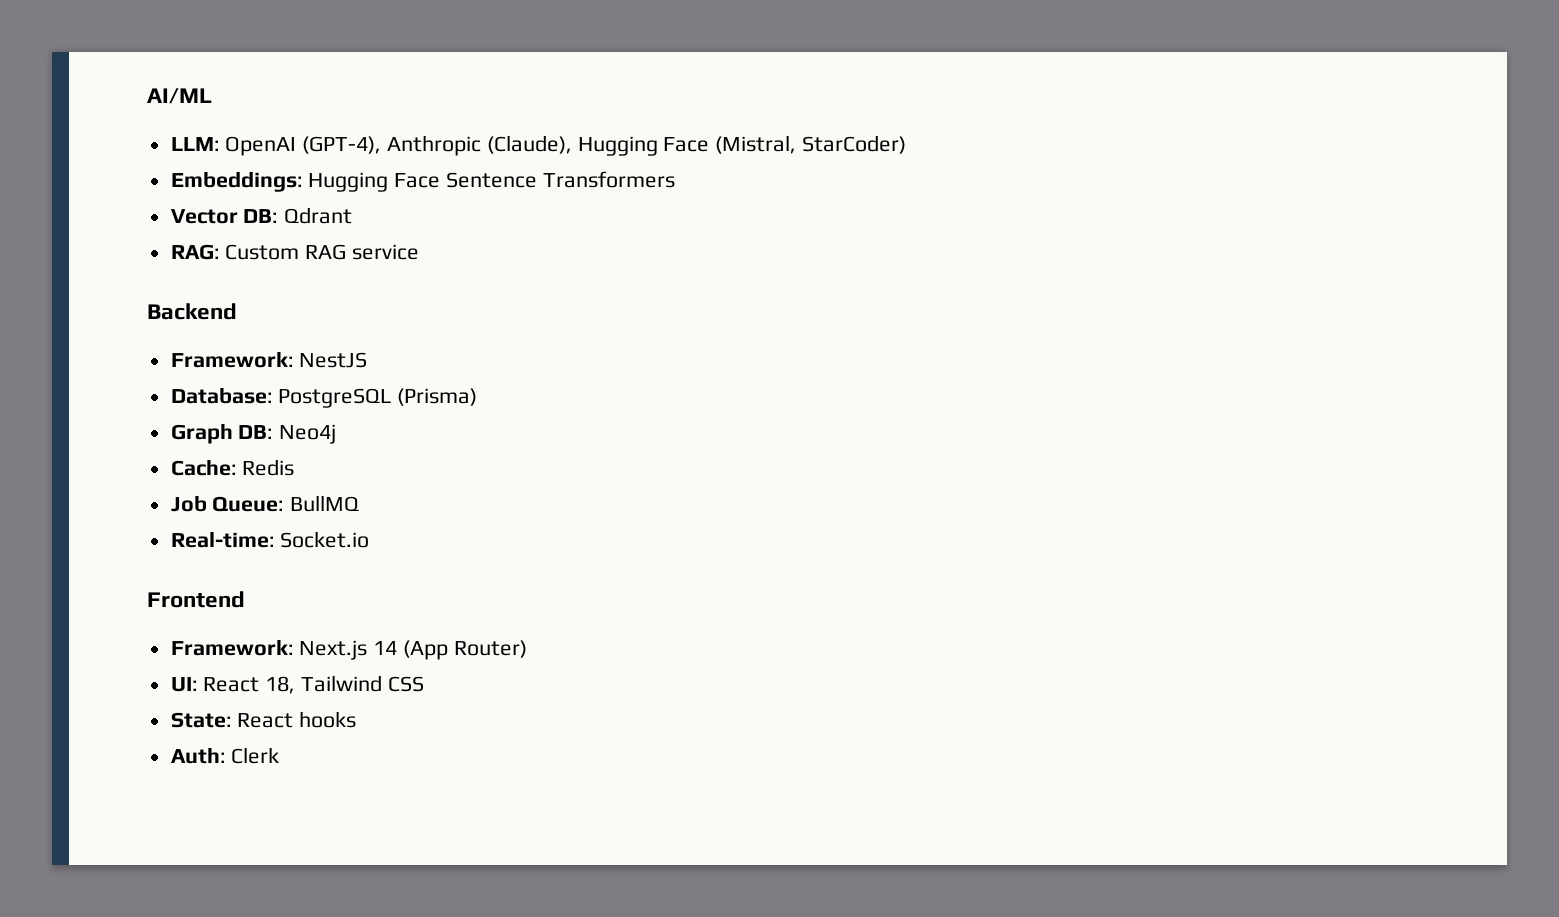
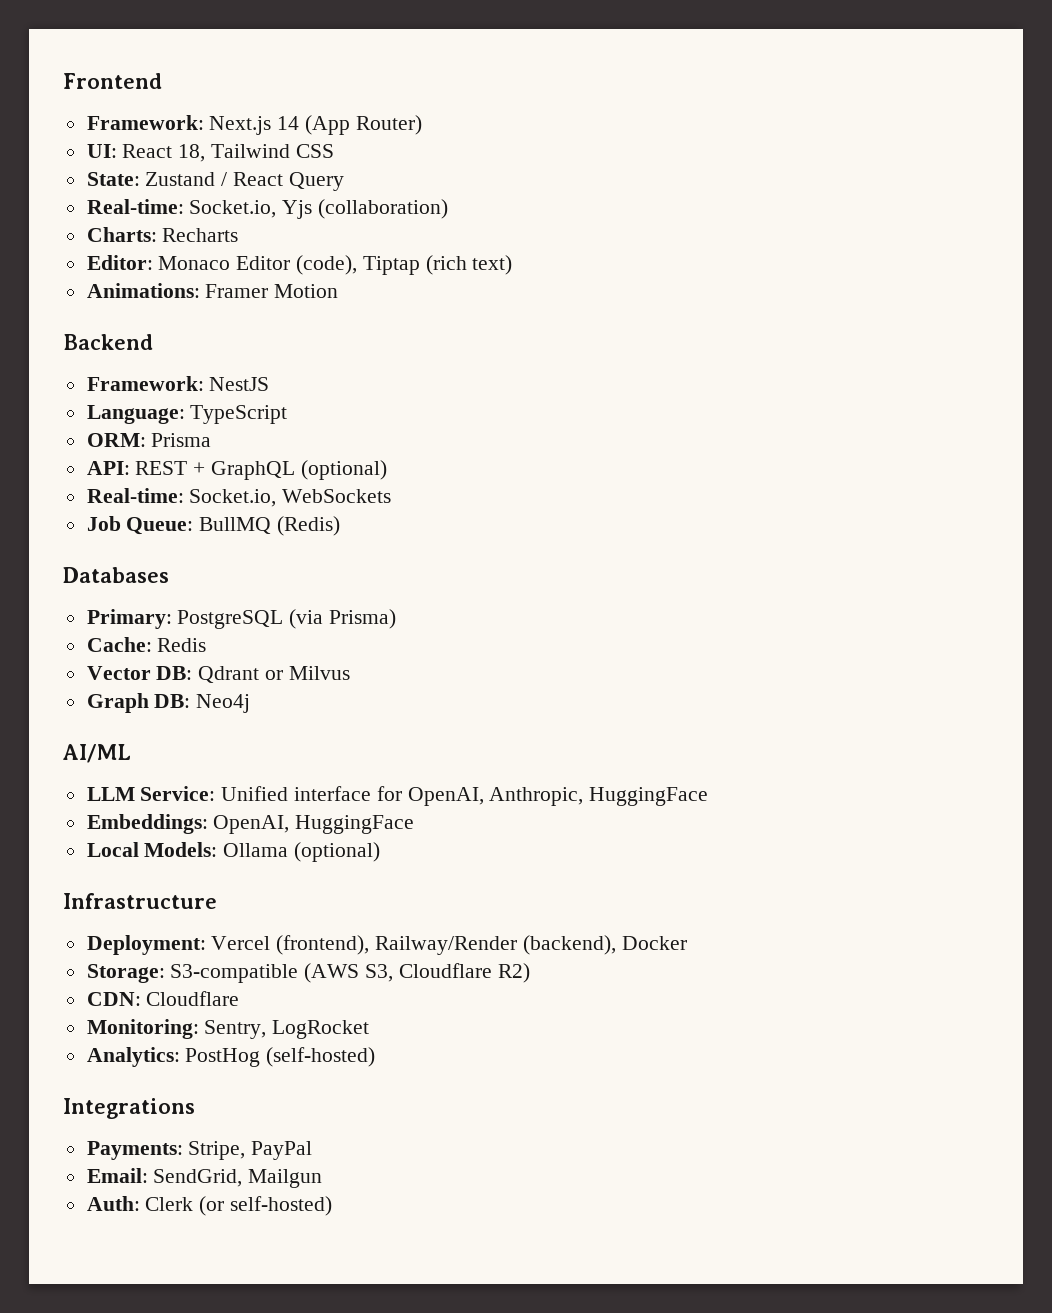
- AI/ML
- LLM: OpenAI (GPT-4), Anthropic (Claude), Hugging Face (Mistral, StarCoder)
- Embeddings: Hugging Face Sentence Transformers
- Vector DB: Qdrant
- RAG: Custom RAG service
- Backend
- Framework: NestJS
- Database: PostgreSQL (Prisma)
- Graph DB: Neo4j
- Cache: Redis
- Job Queue: BullMQ
- Real-time: Socket.io
- State: React hooks
+ State: Zustand / React Query
+ Real-time: Socket.io, Yjs (collaboration)
+ Charts: Recharts
+ Editor: Monaco Editor (code), Tiptap (rich text)
+ Animations: Framer Motion
+ Backend
+ Framework: NestJS
+ Language: TypeScript
+ ORM: Prisma
+ API: REST + GraphQL (optional)
+ Real-time: Socket.io, WebSockets
+ Job Queue: BullMQ (Redis)
+ Databases
+ Primary: PostgreSQL (via Prisma)
+ Cache: Redis
+ Vector DB: Qdrant or Milvus
+ Graph DB: Neo4j
+ AI/ML
+ LLM Service: Unified interface for OpenAI, Anthropic, HuggingFace
+ Embeddings: OpenAI, HuggingFace
+ Local Models: Ollama (optional)
+ Infrastructure
+ Deployment: Vercel (frontend), Railway/Render (backend), Docker
+ Storage: S3-compatible (AWS S3, Cloudflare R2)
+ CDN: Cloudflare
+ Monitoring: Sentry, LogRocket
+ Analytics: PostHog (self-hosted)
+ Integrations
+ Payments: Stripe, PayPal
+ Email: SendGrid, Mailgun
- Auth: Clerk
+ Auth: Clerk (or self-hosted)

